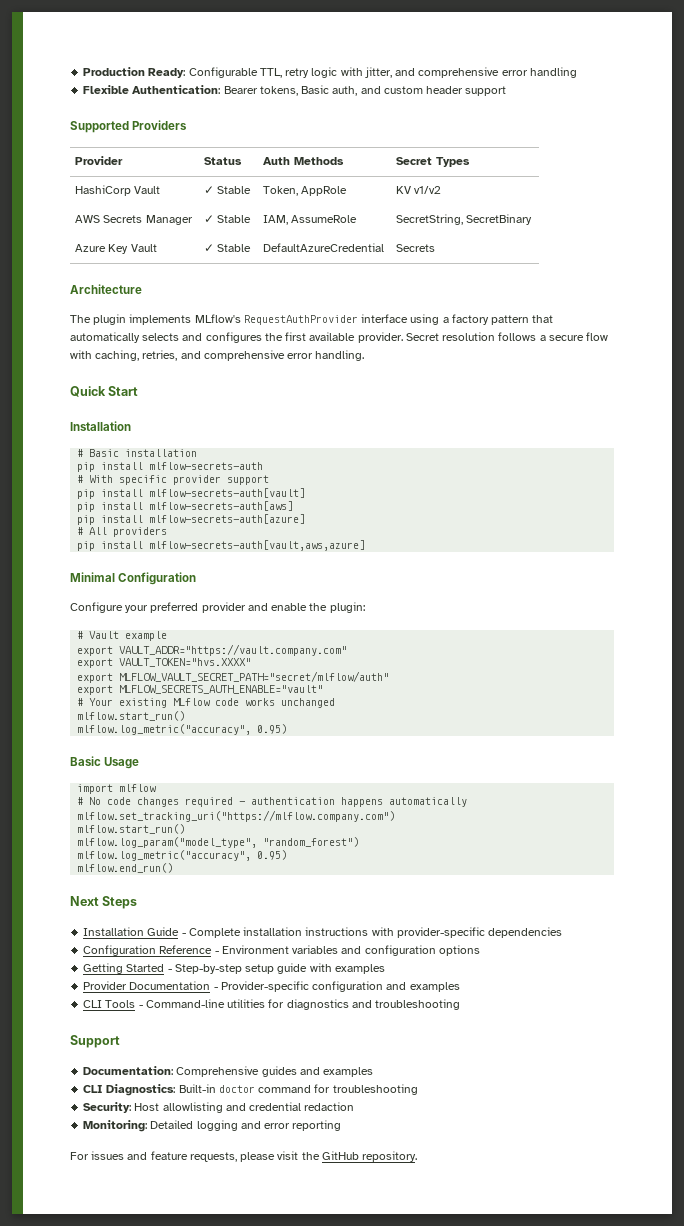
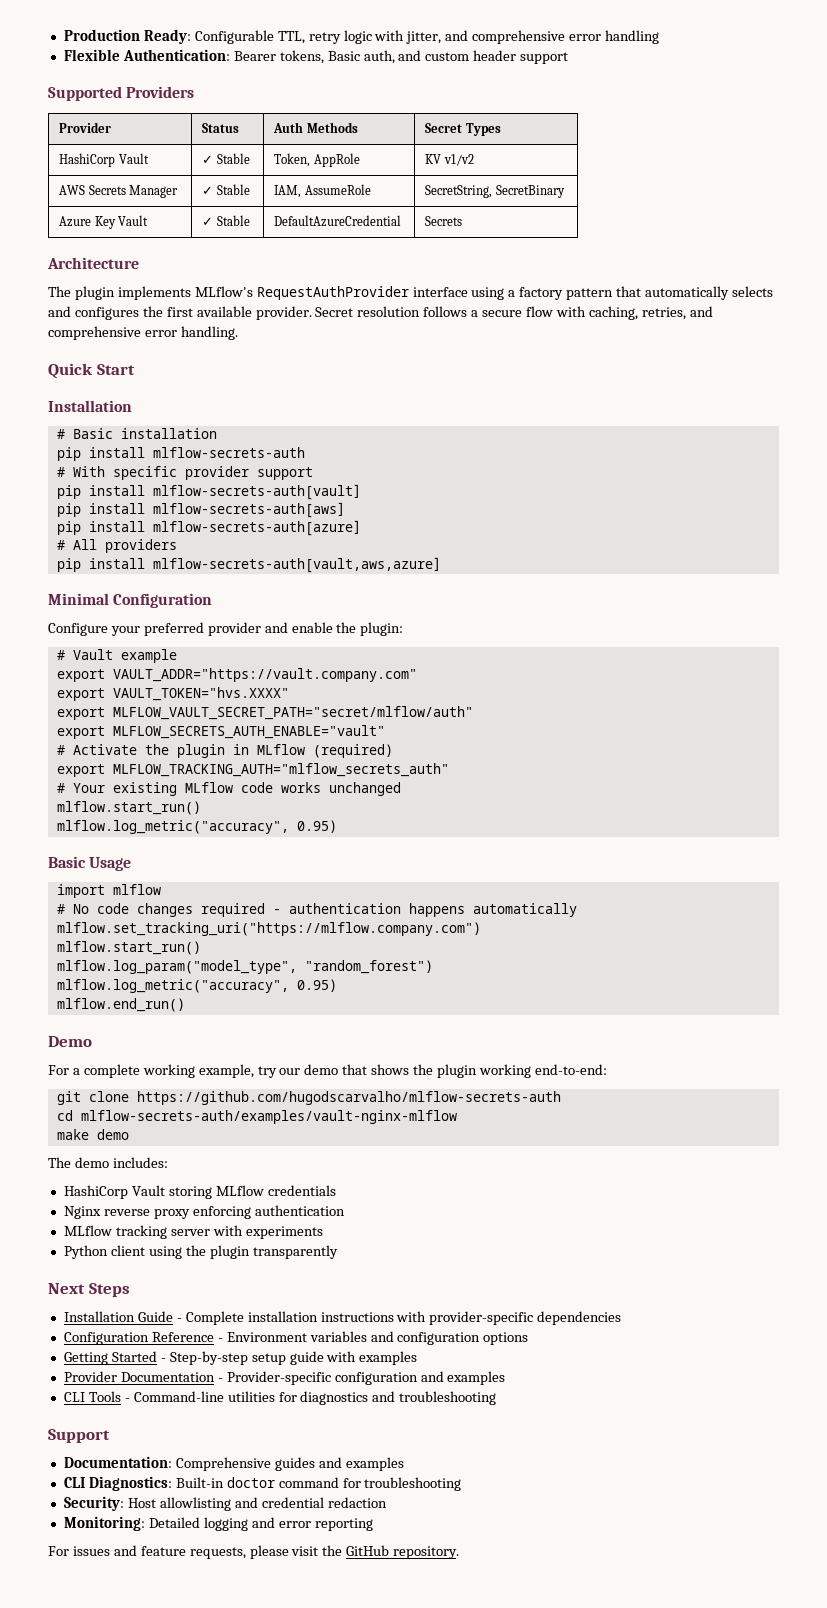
+ # Activate the plugin in MLflow (required)
+ export MLFLOW_TRACKING_AUTH="mlflow_secrets_auth"
+ Demo
+ For a complete working example, try our demo that shows the plugin working end-to-end:
+ git clone https://github.com/hugodscarvalho/mlflow-secrets-auth
+ cd mlflow-secrets-auth/examples/vault-nginx-mlflow
+ make demo
+ The demo includes:
+ HashiCorp Vault storing MLflow credentials
+ Nginx reverse proxy enforcing authentication
+ MLflow tracking server with experiments
+ Python client using the plugin transparently

